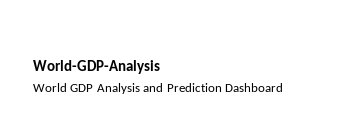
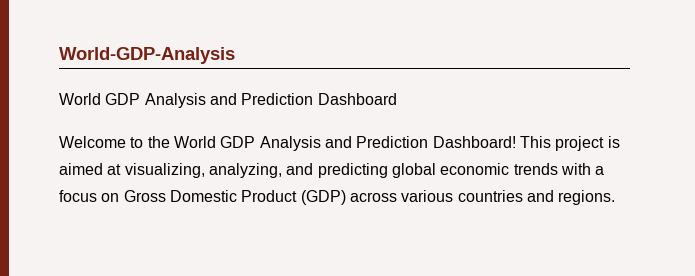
+ Welcome to the World GDP Analysis and Prediction Dashboard! This project is aimed at visualizing, analyzing, and predicting global economic trends with a focus on Gross Domestic Product (GDP) across various countries and regions.

